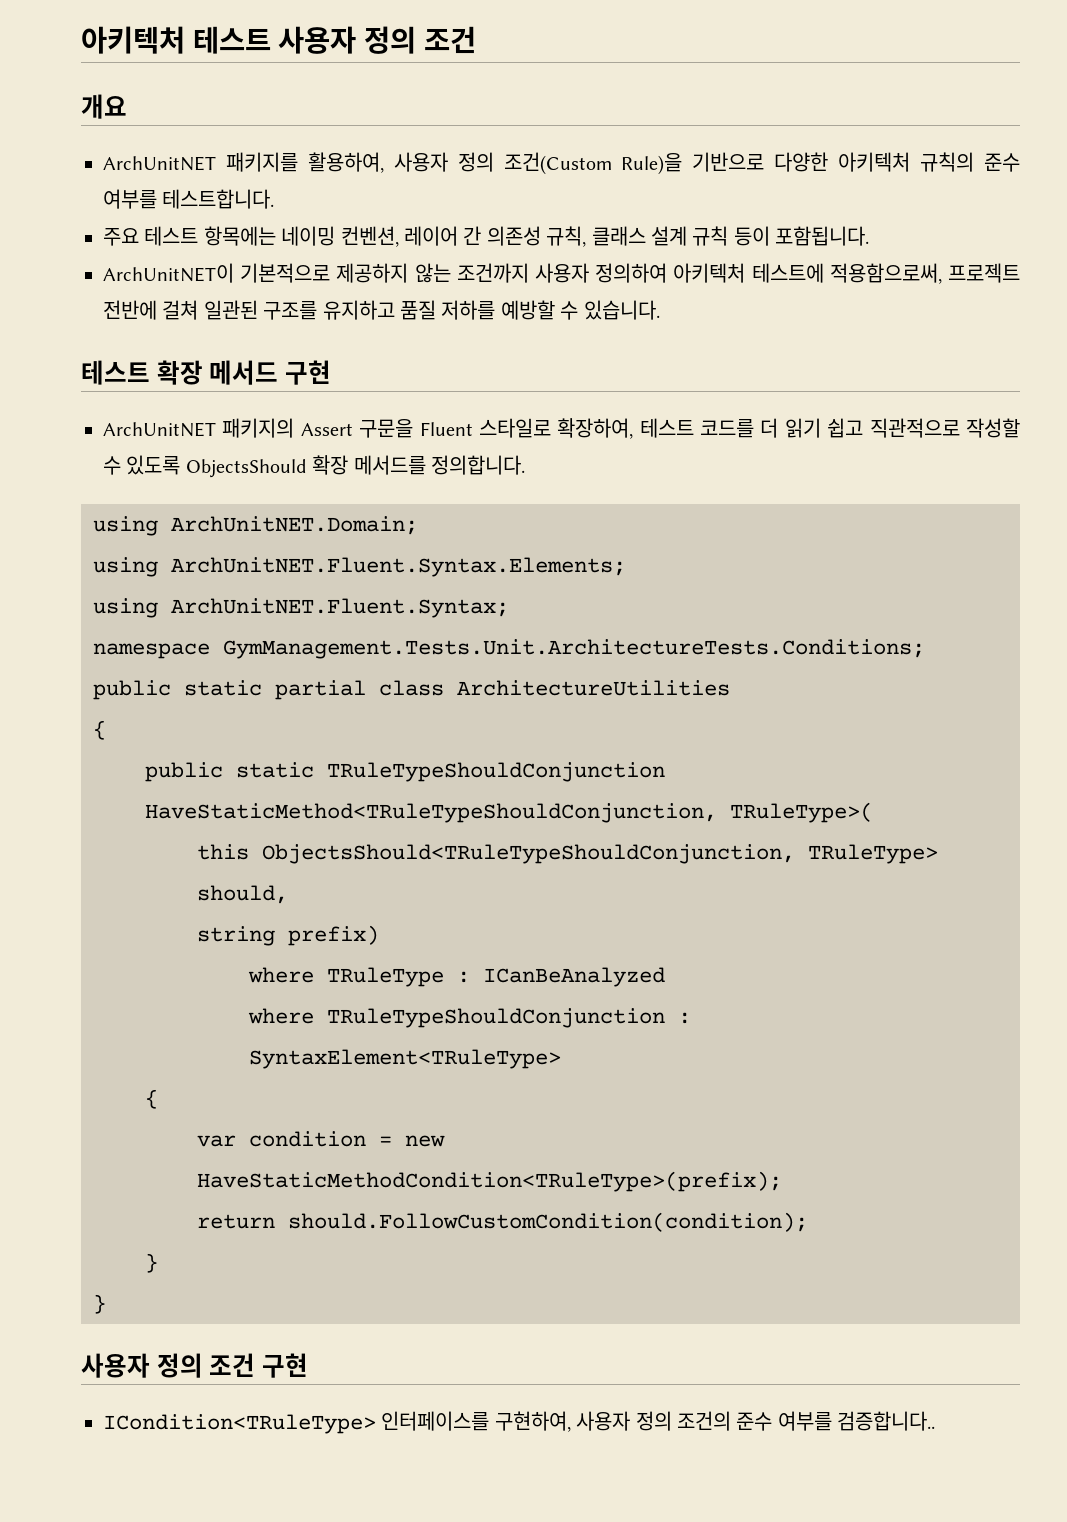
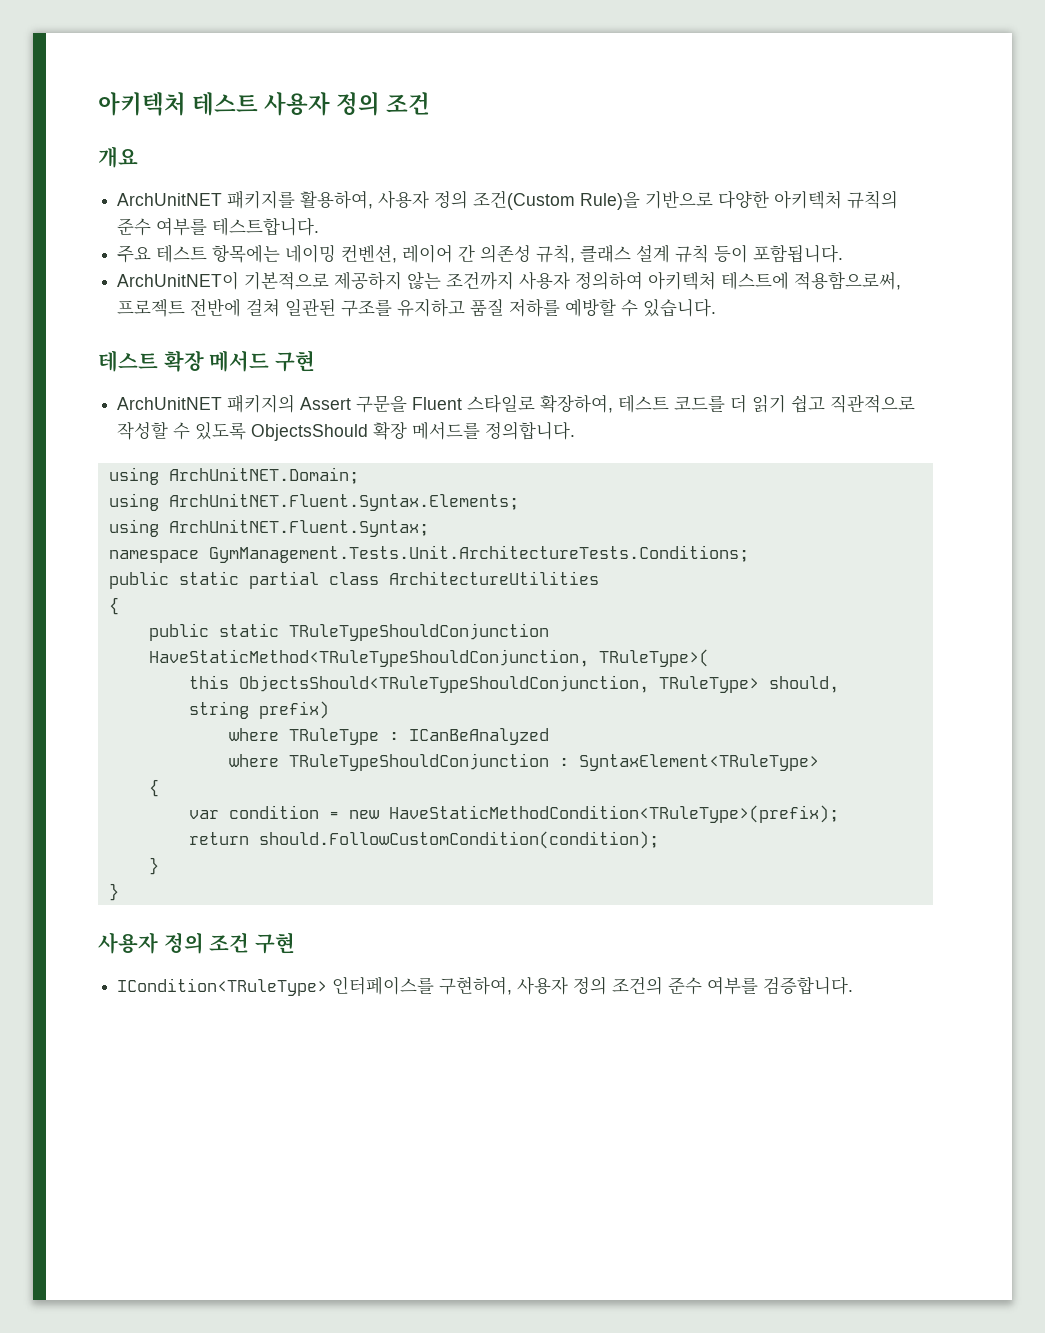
- ICondition<TRuleType> 인터페이스를 구현하여, 사용자 정의 조건의 준수 여부를 검증합니다..
+ ICondition<TRuleType> 인터페이스를 구현하여, 사용자 정의 조건의 준수 여부를 검증합니다.

